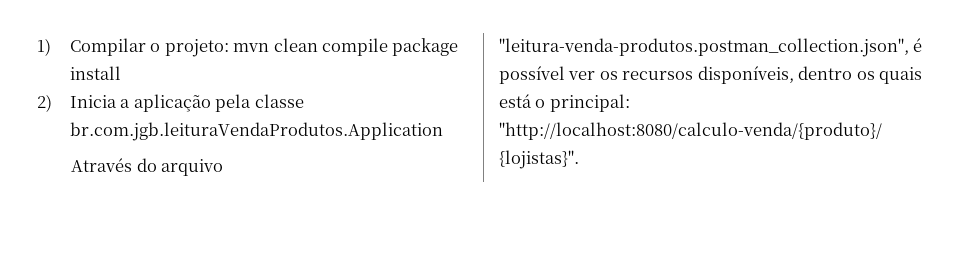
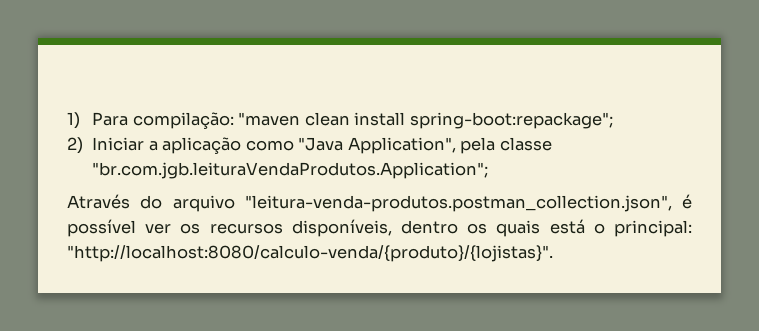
- 1) Compilar o projeto: mvn clean compile package install
+ 1) Para compilação: "maven clean install spring-boot:repackage";
- 2) Inicia a aplicação pela classe br.com.jgb.leituraVendaProdutos.Application
+ 2) Iniciar a aplicação como "Java Application", pela classe "br.com.jgb.leituraVendaProdutos.Application";

